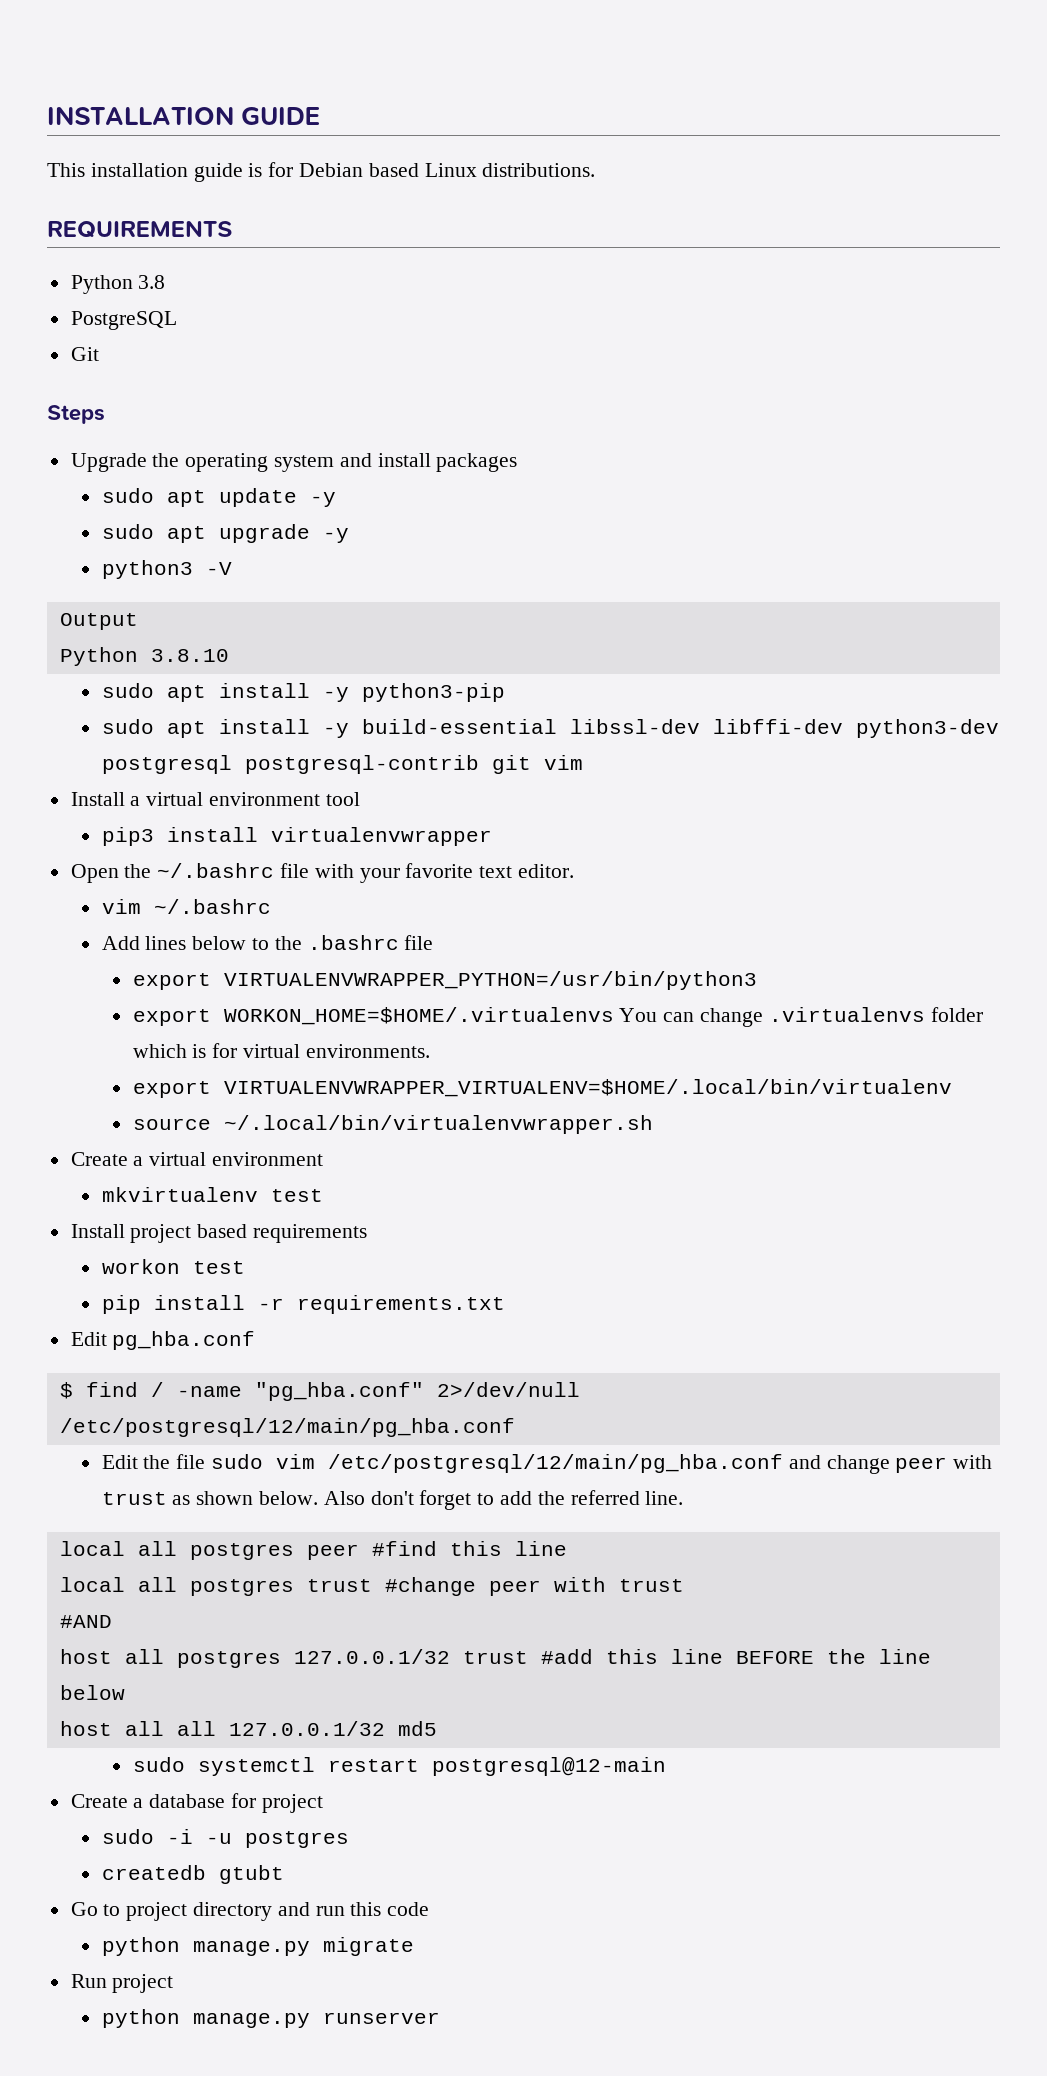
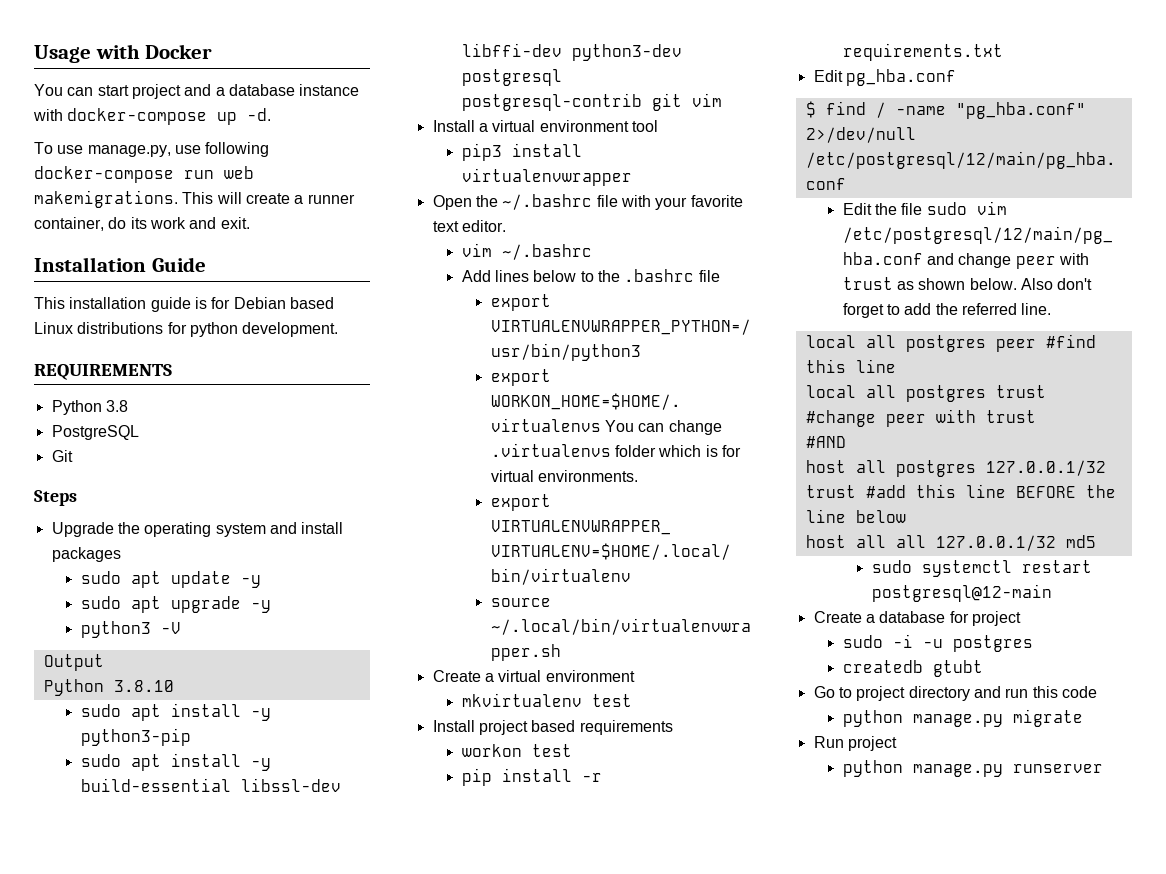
- INSTALLATION GUIDE
+ Usage with Docker
+ You can start project and a database instance with docker-compose up -d.
+ To use manage.py, use following docker-compose run web makemigrations. This will create a runner container, do its work and exit.
+ Installation Guide
- This installation guide is for Debian based Linux distributions.
+ This installation guide is for Debian based Linux distributions for python development.

